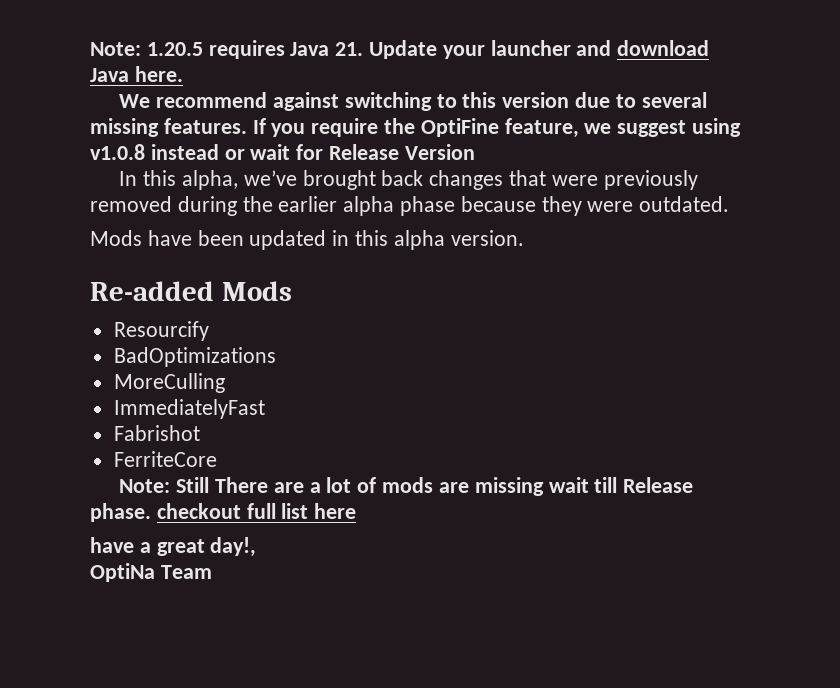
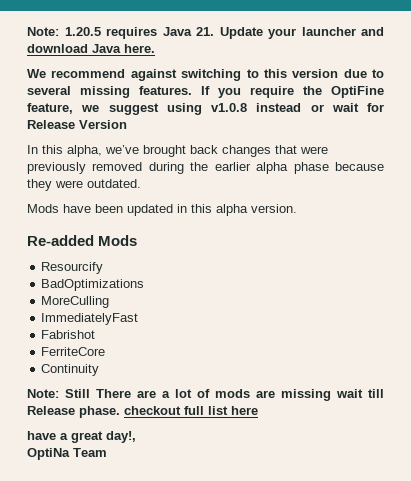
+ Continuity

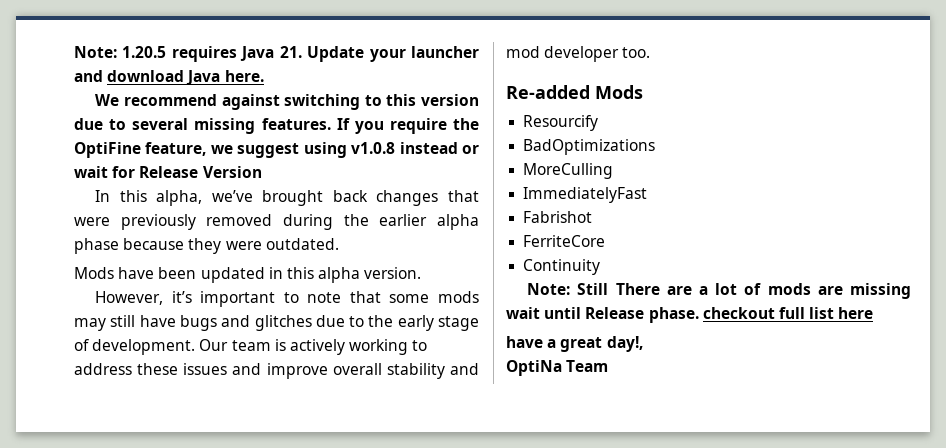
+ However, it’s important to note that some mods may still have bugs and glitches due to the early stage of development. Our team is actively working to address these issues and improve overall stability and mod developer too.
- Note: Still There are a lot of mods are missing wait till Release phase. checkout full list here
+ Note: Still There are a lot of mods are missing wait until Release phase. checkout full list here

